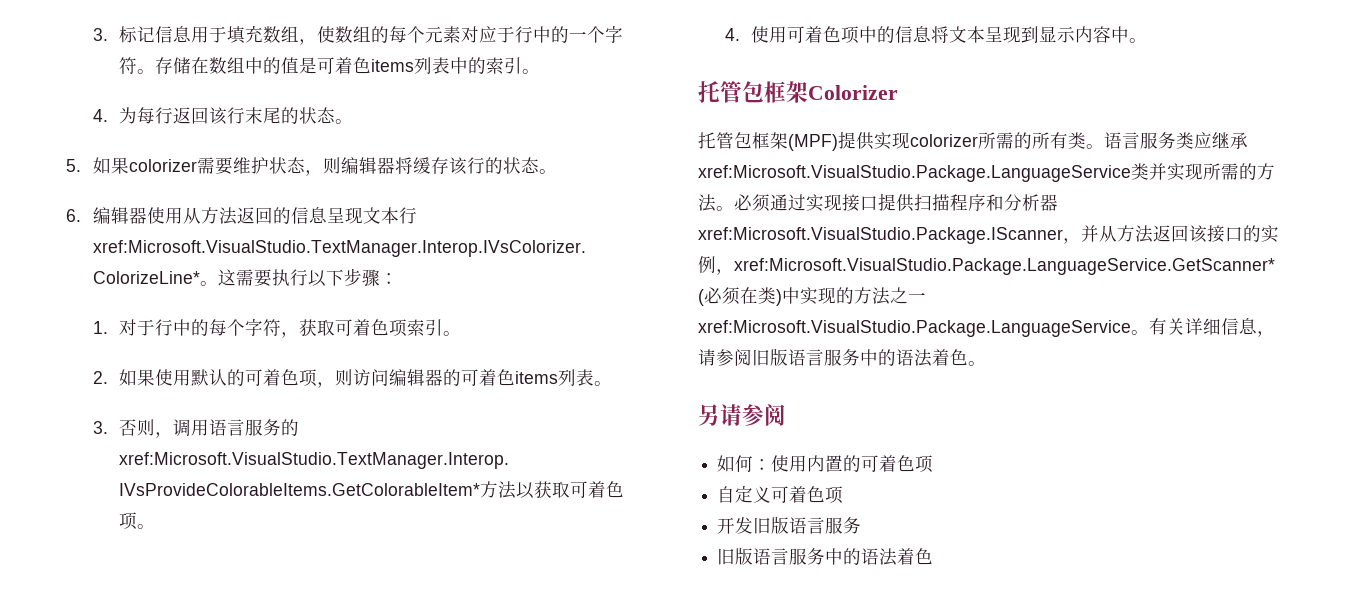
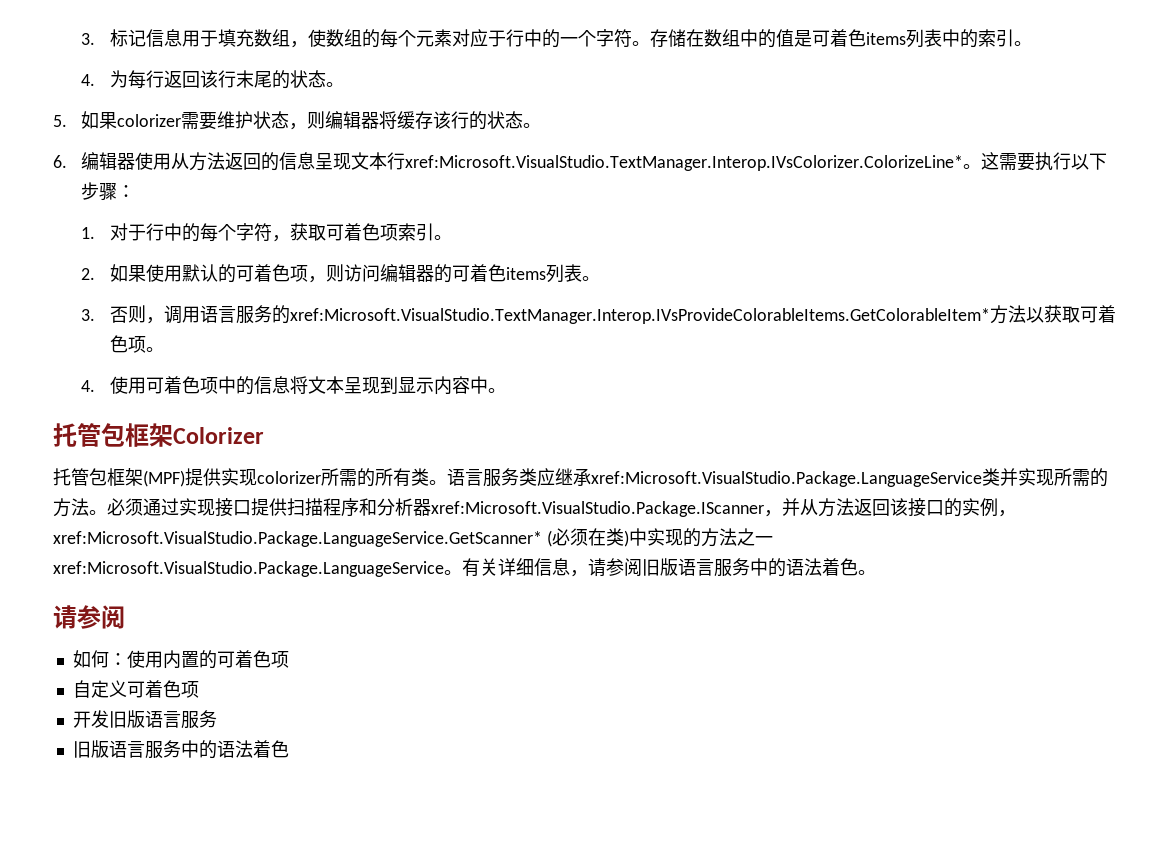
  有关详细信息，请参阅旧版语言服务中的语法着色。
- 另请参阅
+ 请参阅

